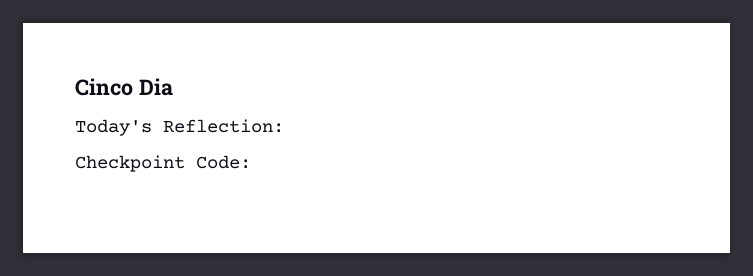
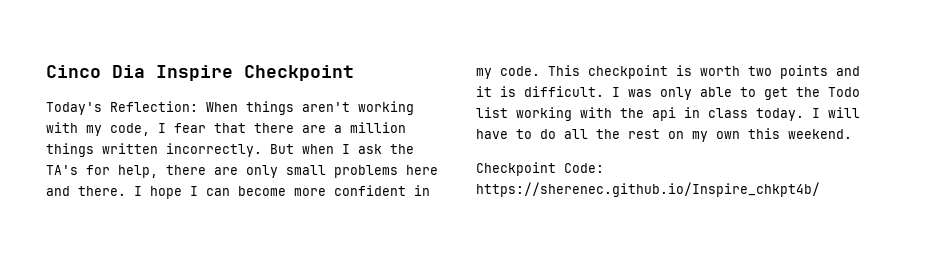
- Cinco Dia
+ Cinco Dia Inspire Checkpoint
- Today's Reflection:
+ Today's Reflection: When things aren't working with my code, I fear that there are a million things written incorrectly. But when I ask the TA's for help, there are only small problems here and there. I hope I can become more confident in my code. This checkpoint is worth two points and it is difficult. I was only able to get the Todo list working with the api in class today. I will have to do all the rest on my own this weekend.
- Checkpoint Code:
+ Checkpoint Code: https://sherenec.github.io/Inspire_chkpt4b/

